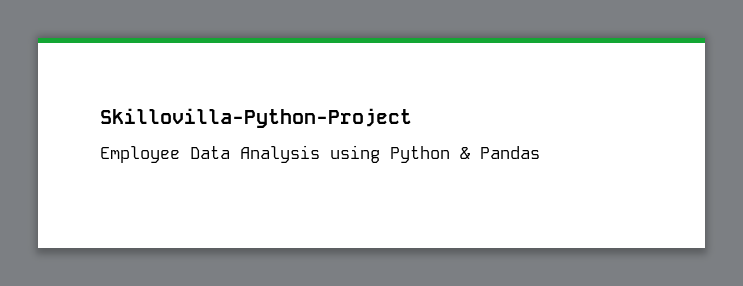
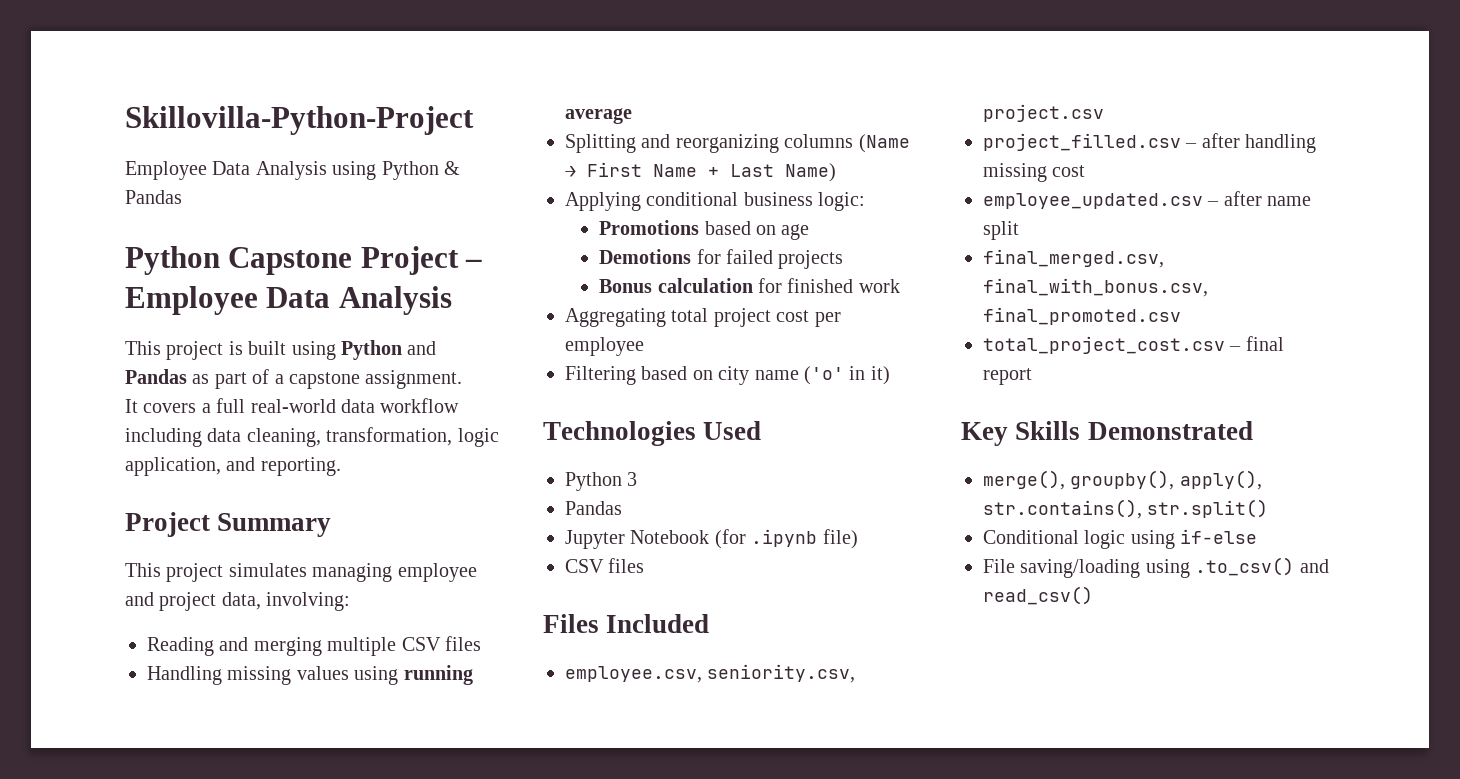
+ Python Capstone Project – Employee Data Analysis
+ This project is built using Python and Pandas as part of a capstone assignment.
+ It covers a full real-world data workflow including data cleaning, transformation, logic application, and reporting.
+ Project Summary
+ This project simulates managing employee and project data, involving:
+ Reading and merging multiple CSV files
+ Handling missing values using running average
+ Splitting and reorganizing columns (Name → First Name + Last Name)
+ Applying conditional business logic:
+ Promotions based on age
+ Demotions for failed projects
+ Bonus calculation for finished work
+ Aggregating total project cost per employee
+ Filtering based on city name ('o' in it)
+ Technologies Used
+ Python 3
+ Pandas
+ Jupyter Notebook (for .ipynb file)
+ CSV files
+ Files Included
+ employee.csv, seniority.csv, project.csv
+ project_filled.csv – after handling missing cost
+ employee_updated.csv – after name split
+ final_merged.csv, final_with_bonus.csv, final_promoted.csv
+ total_project_cost.csv – final report
+ Key Skills Demonstrated
+ merge(), groupby(), apply(), str.contains(), str.split()
+ Conditional logic using if-else
+ File saving/loading using .to_csv() and read_csv()

